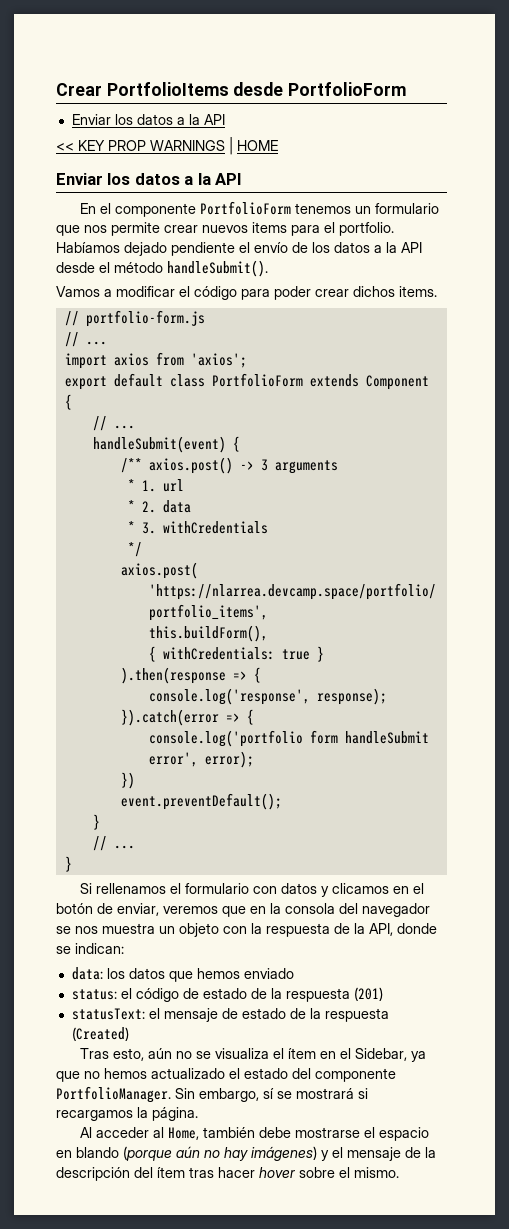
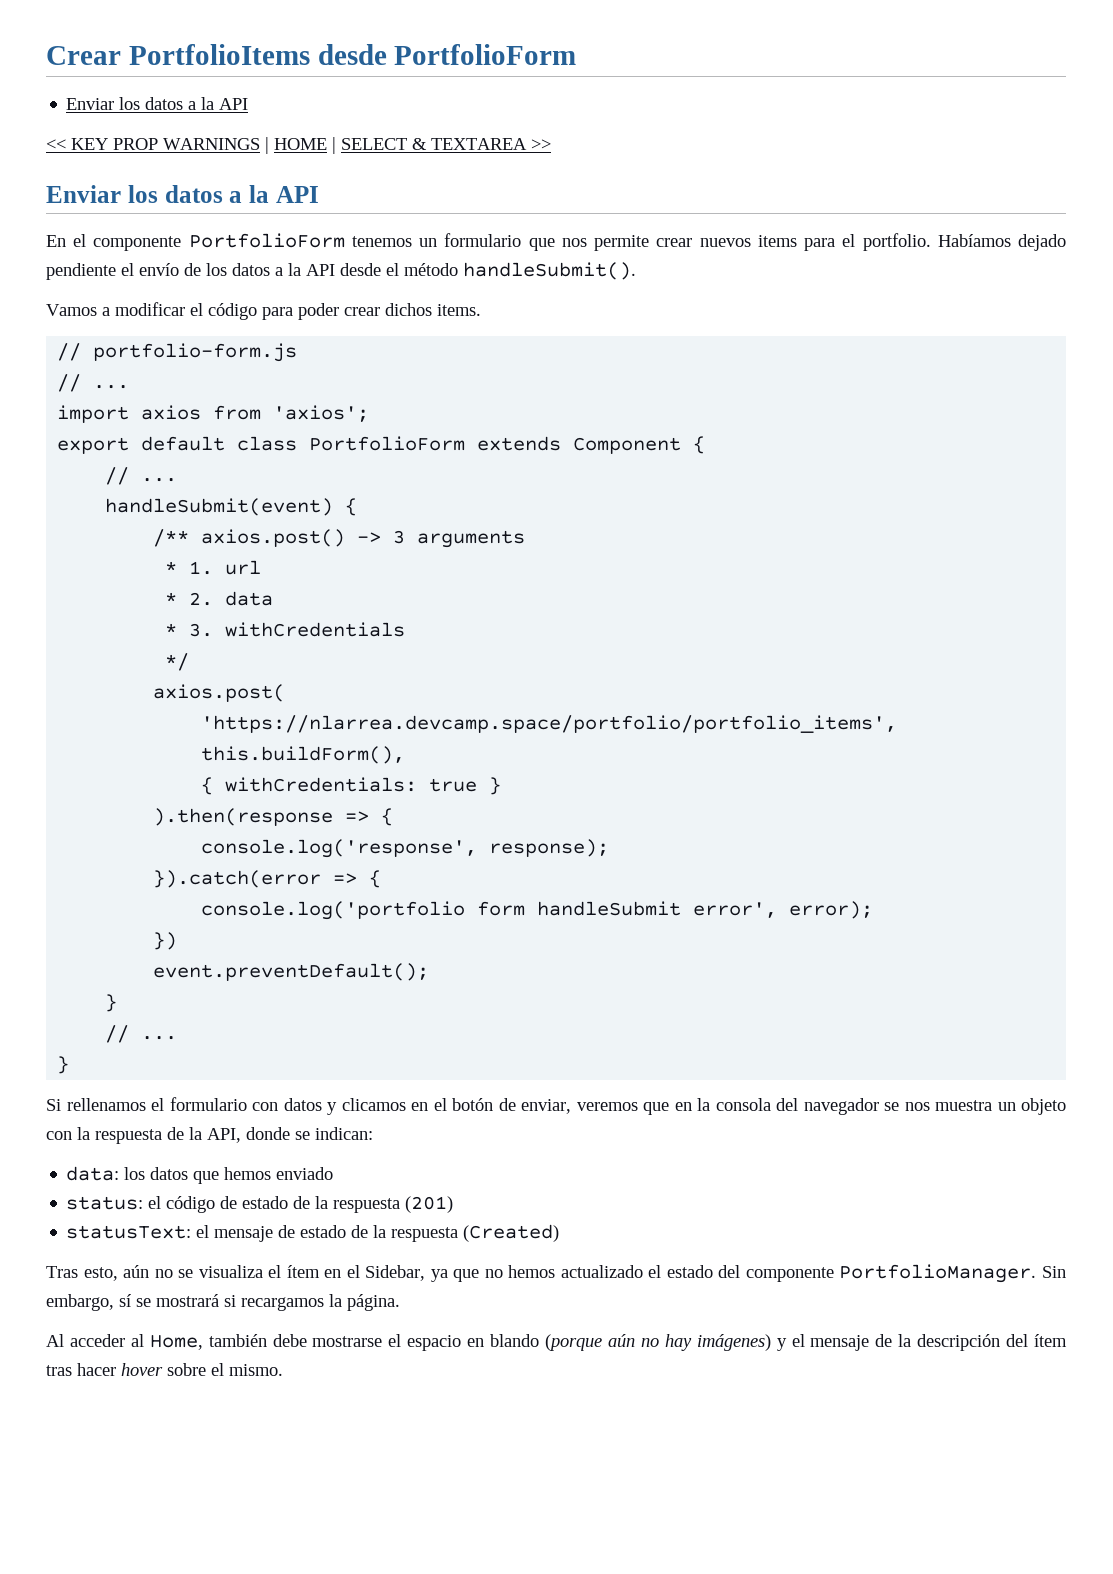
- << KEY PROP WARNINGS | HOME
+ << KEY PROP WARNINGS | HOME | SELECT & TEXTAREA >>

